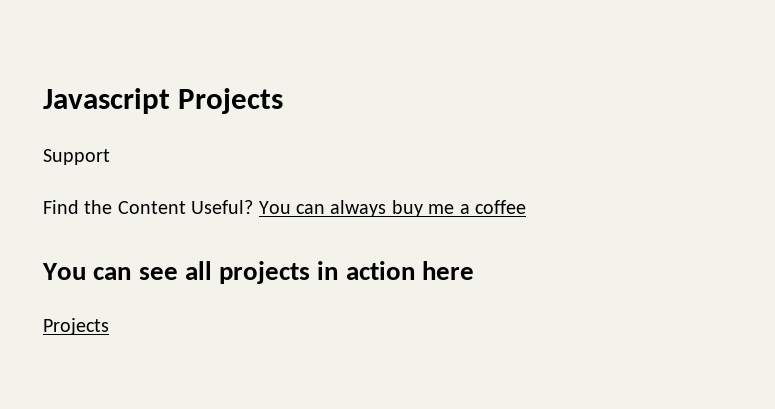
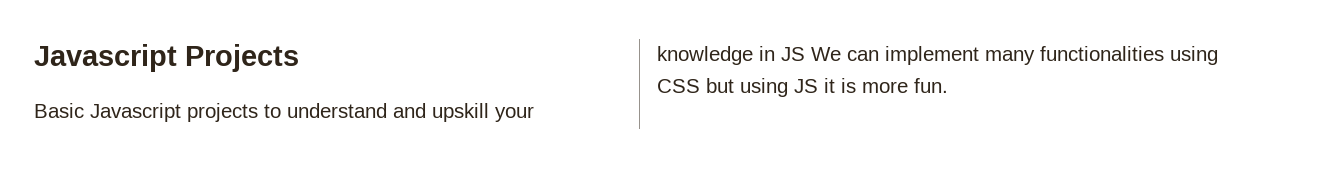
- Support
- Find the Content Useful? You can always buy me a coffee
- You can see all projects in action here
- Projects
+ Basic Javascript projects to understand and upskill your knowledge in JS We can implement many functionalities using CSS but using JS it is more fun.

